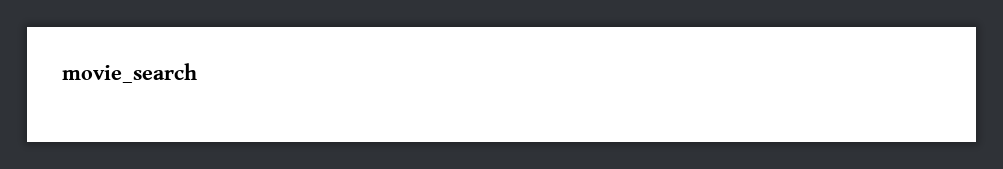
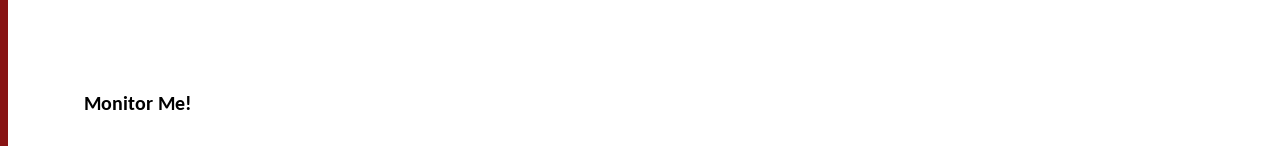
- movie_search
+ Monitor Me!

